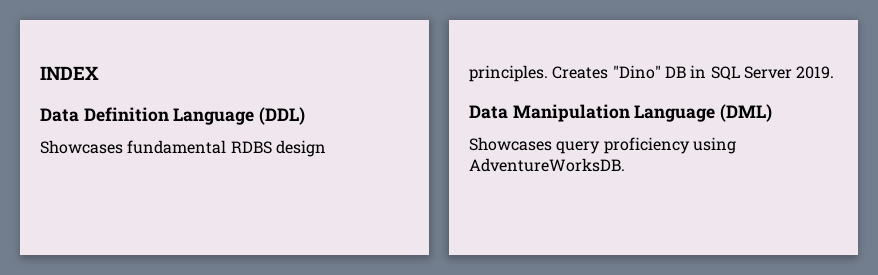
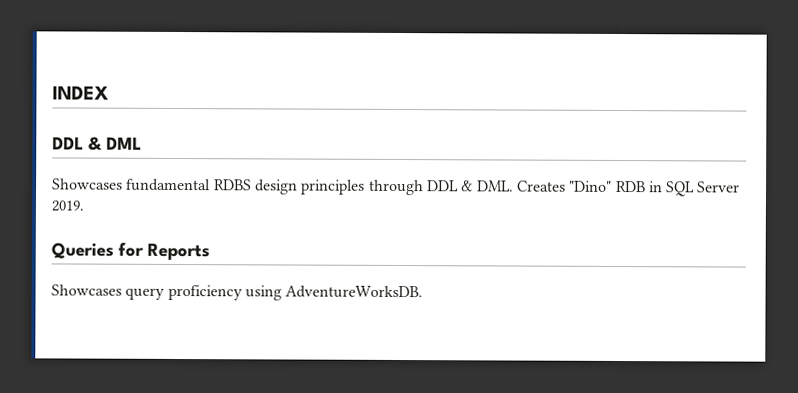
- Data Definition Language (DDL)
+ DDL & DML
- Showcases fundamental RDBS design principles. Creates "Dino" DB in SQL Server 2019.
+ Showcases fundamental RDBS design principles through DDL & DML. Creates "Dino" RDB in SQL Server 2019.
- Data Manipulation Language (DML)
+ Queries for Reports

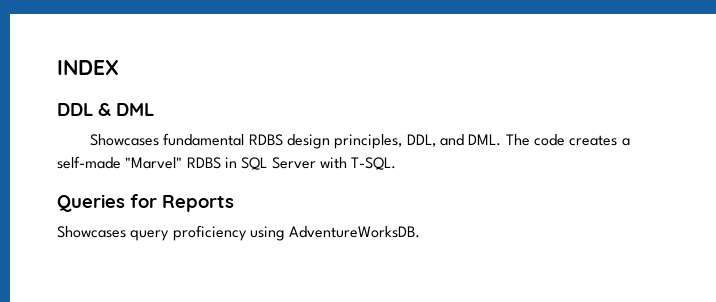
- Showcases fundamental RDBS design principles through DDL & DML. Creates "Dino" RDB in SQL Server 2019.
+ Showcases fundamental RDBS design principles, DDL, and DML. The code creates a self-made "Marvel" RDBS in SQL Server with T-SQL.

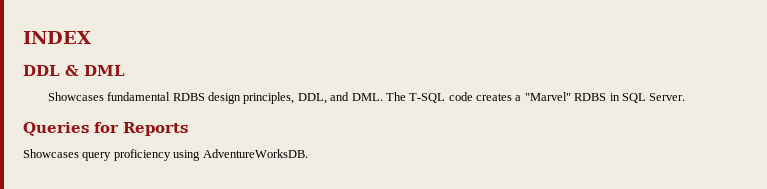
- Showcases fundamental RDBS design principles, DDL, and DML. The code creates a self-made "Marvel" RDBS in SQL Server with T-SQL.
+ Showcases fundamental RDBS design principles, DDL, and DML. The T-SQL code creates a "Marvel" RDBS in SQL Server.

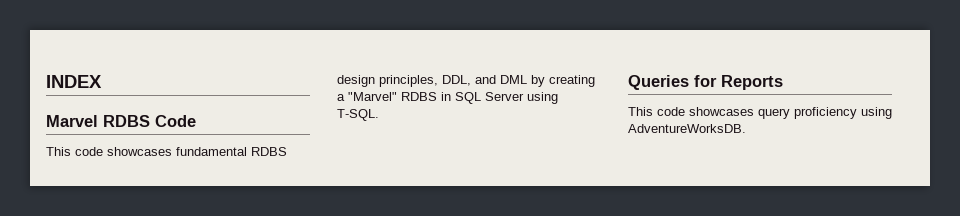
- DDL & DML
- Showcases fundamental RDBS design principles, DDL, and DML. The T-SQL code creates a "Marvel" RDBS in SQL Server.
+ Marvel RDBS Code
+ This code showcases fundamental RDBS design principles, DDL, and DML by creating a "Marvel" RDBS in SQL Server using T-SQL.
- Showcases query proficiency using AdventureWorksDB.
+ This code showcases query proficiency using AdventureWorksDB.

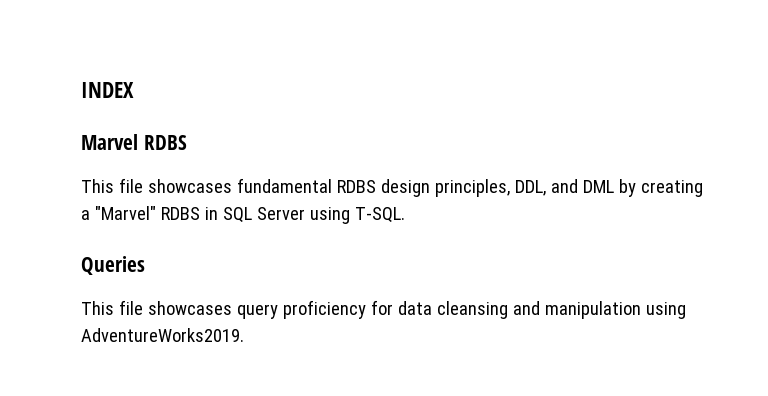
- Marvel RDBS Code
- This code showcases fundamental RDBS design principles, DDL, and DML by creating a "Marvel" RDBS in SQL Server using T-SQL.
+ Marvel RDBS
+ This file showcases fundamental RDBS design principles, DDL, and DML by creating a "Marvel" RDBS in SQL Server using T-SQL.
- Queries for Reports
- This code showcases query proficiency using AdventureWorksDB.
+ Queries
+ This file showcases query proficiency for data cleansing and manipulation using AdventureWorks2019.

